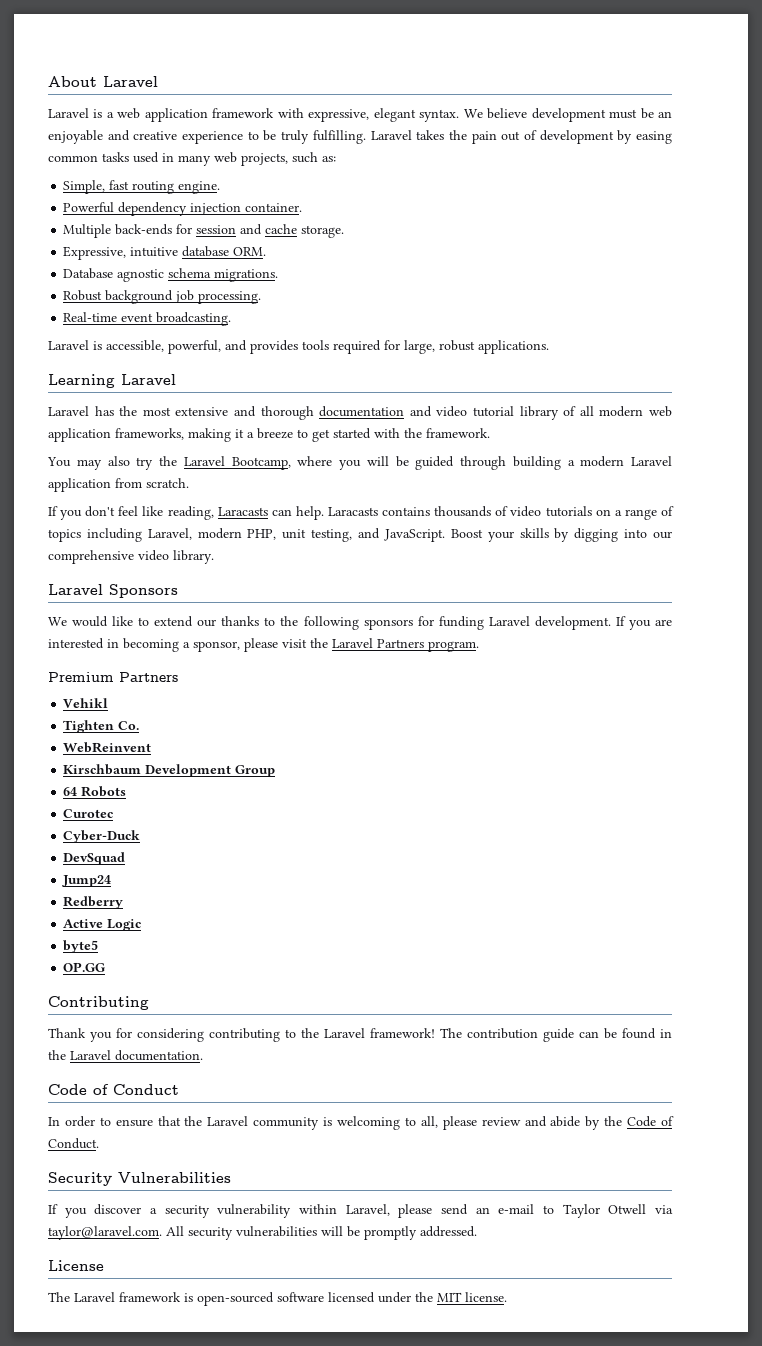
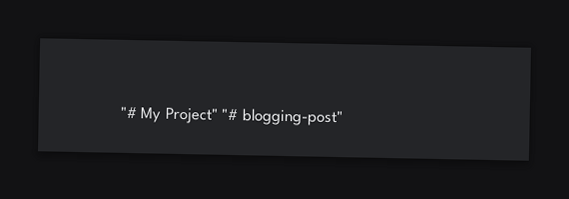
- About Laravel
- Laravel is a web application framework with expressive, elegant syntax. We believe development must be an enjoyable and creative experience to be truly fulfilling. Laravel takes the pain out of development by easing common tasks used in many web projects, such as:
- Simple, fast routing engine.
- Powerful dependency injection container.
- Multiple back-ends for session and cache storage.
- Expressive, intuitive database ORM.
- Database agnostic schema migrations.
- Robust background job processing.
- Real-time event broadcasting.
- Laravel is accessible, powerful, and provides tools required for large, robust applications.
- Learning Laravel
- Laravel has the most extensive and thorough documentation and video tutorial library of all modern web application frameworks, making it a breeze to get started with the framework.
- You may also try the Laravel Bootcamp, where you will be guided through building a modern Laravel application from scratch.
- If you don't feel like reading, Laracasts can help. Laracasts contains thousands of video tutorials on a range of topics including Laravel, modern PHP, unit testing, and JavaScript. Boost your skills by digging into our comprehensive video library.
- Laravel Sponsors
- We would like to extend our thanks to the following sponsors for funding Laravel development. If you are interested in becoming a sponsor, please visit the Laravel Partners program.
- Premium Partners
- Vehikl
- Tighten Co.
- WebReinvent
- Kirschbaum Development Group
- 64 Robots
- Curotec
- Cyber-Duck
- DevSquad
- Jump24
- Redberry
- Active Logic
- byte5
- OP.GG
- Contributing
- Thank you for considering contributing to the Laravel framework! The contribution guide can be found in the Laravel documentation.
- Code of Conduct
- In order to ensure that the Laravel community is welcoming to all, please review and abide by the Code of Conduct.
- Security Vulnerabilities
- If you discover a security vulnerability within Laravel, please send an e-mail to Taylor Otwell via taylor@laravel.com. All security vulnerabilities will be promptly addressed.
- License
- The Laravel framework is open-sourced software licensed under the MIT license.
+ "# My Project" "# blogging-post"

